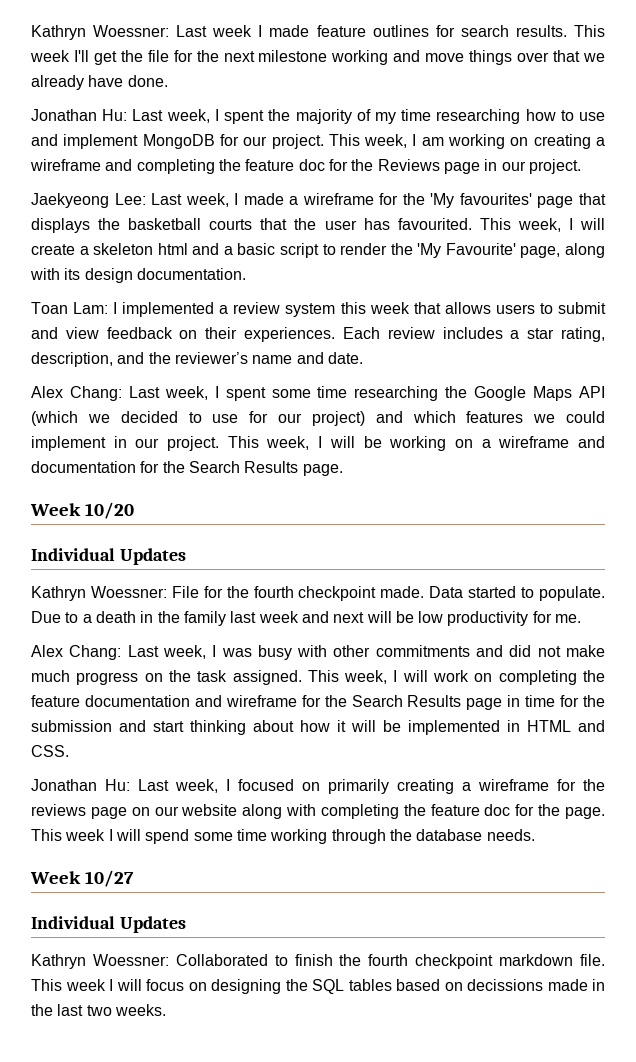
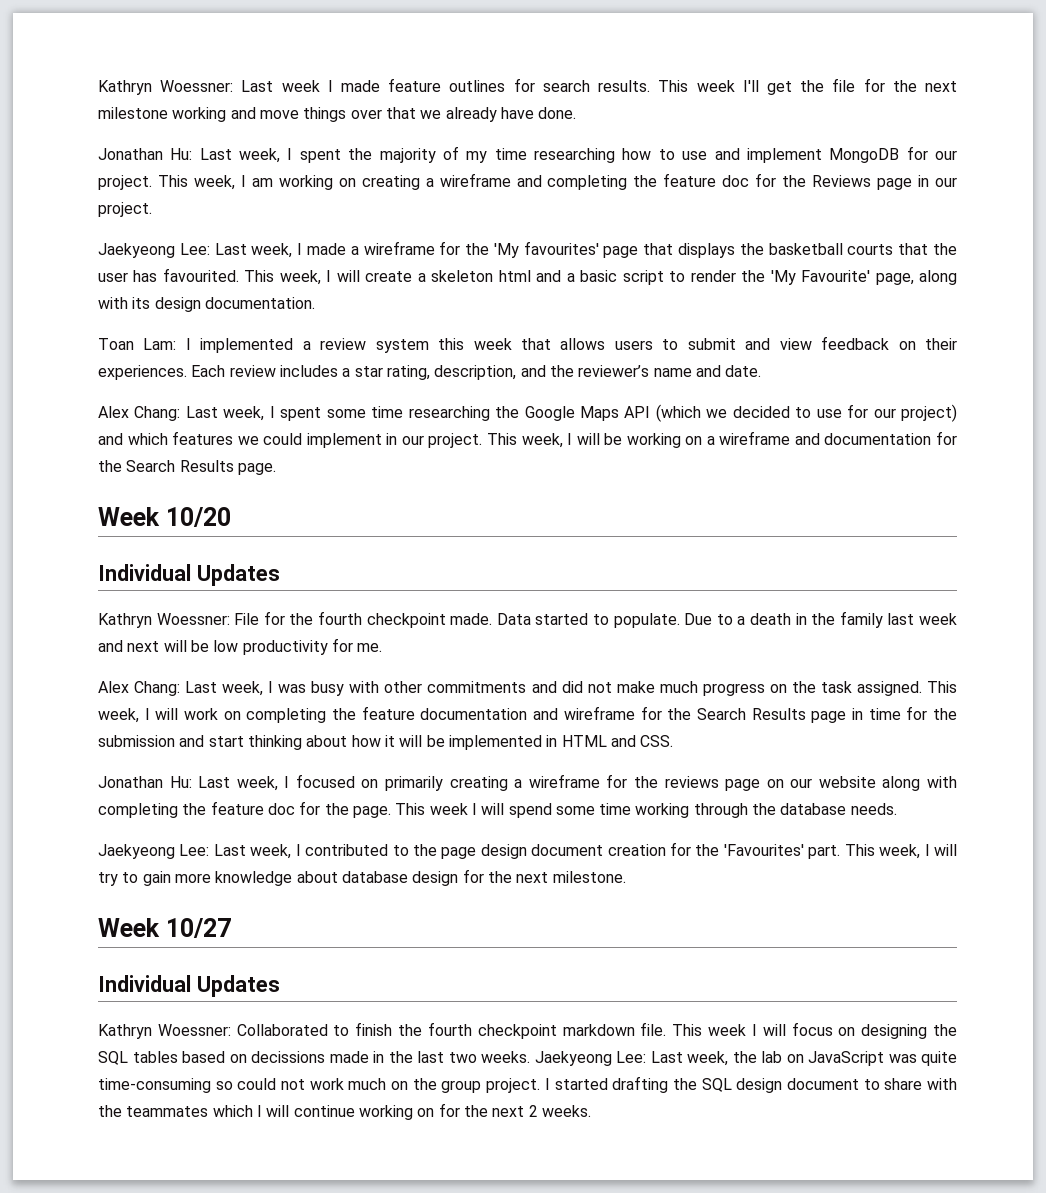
+ Jaekyeong Lee: Last week, I contributed to the page design document creation for the 'Favourites' part. This week, I will try to gain more knowledge about database design for the next milestone.
+ Jaekyeong Lee: Last week, the lab on JavaScript was quite time-consuming so could not work much on the group project. I started drafting the SQL design document to share with the teammates which I will continue working on for the next 2 weeks.

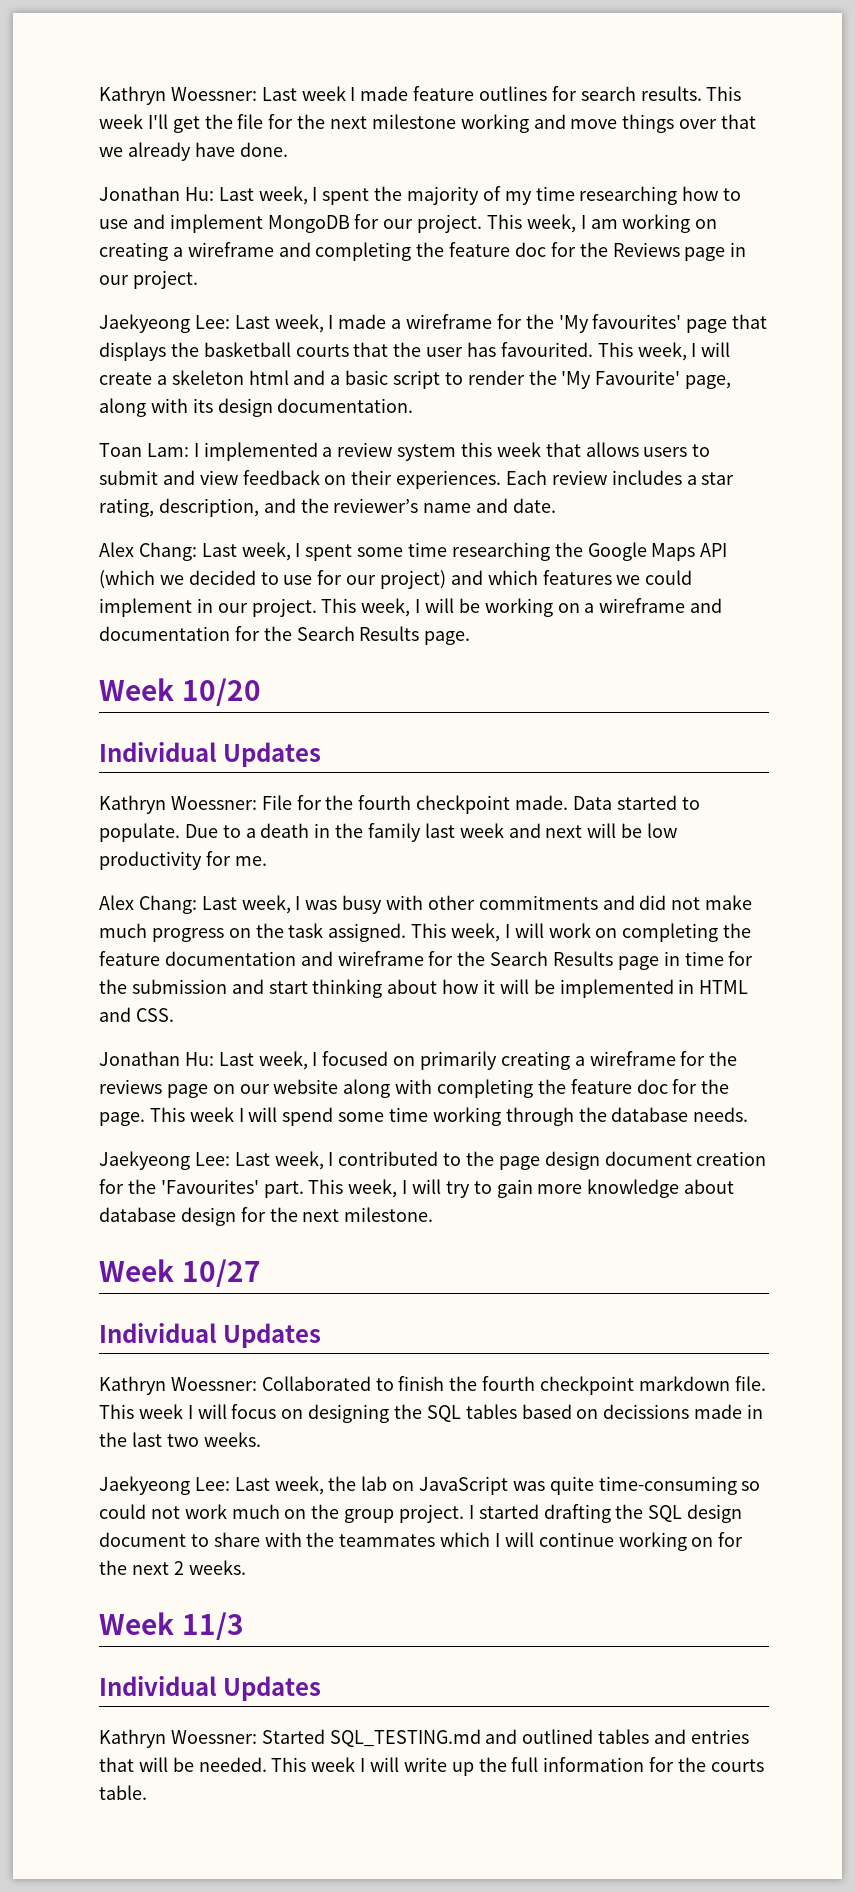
- This week I will focus on designing the SQL tables based on decissions made in the last two weeks. Jaekyeong Lee: Last week, the lab on JavaScript was quite time-consuming so could not work much on the group project.
+ This week I will focus on designing the SQL tables based on decissions made in the last two weeks.
+ Jaekyeong Lee: Last week, the lab on JavaScript was quite time-consuming so could not work much on the group project.
+ Week 11/3
+ Individual Updates
+ Kathryn Woessner: Started SQL_TESTING.md and outlined tables and entries that will be needed. This week I will write up the full information for the courts table.

